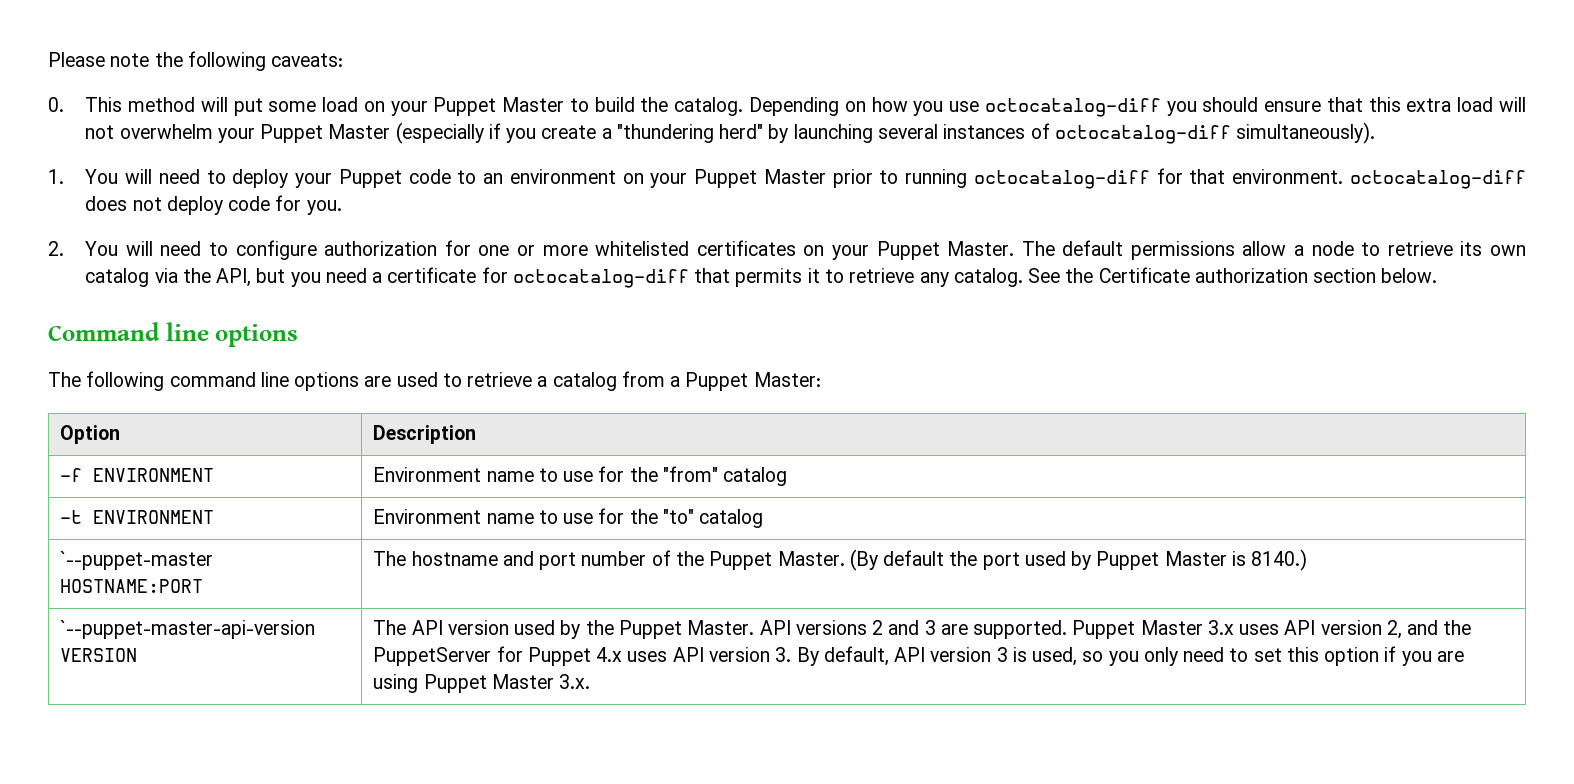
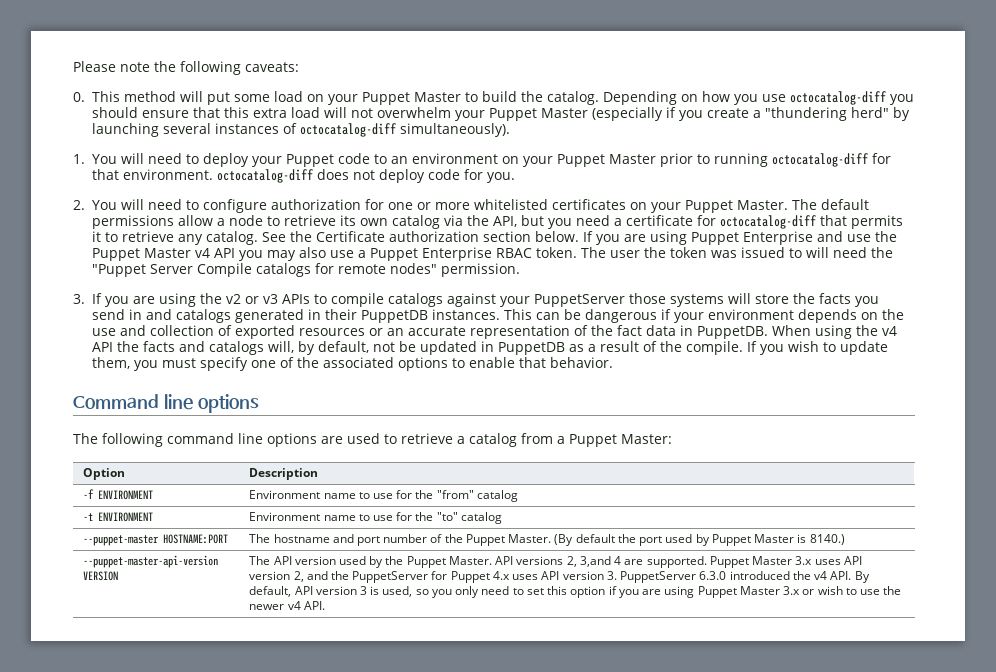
+ If you are using Puppet Enterprise and use the Puppet Master v4 API you may also use a Puppet Enterprise RBAC token. The user the token was issued to will need the "Puppet Server Compile catalogs for remote nodes" permission.
+ 3. If you are using the v2 or v3 APIs to compile catalogs against your PuppetServer those systems will store the facts you send in and catalogs generated in their PuppetDB instances. This can be dangerous if your environment depends on the use and collection of exported resources or an accurate representation of the fact data in PuppetDB. When using the v4 API the facts and catalogs will, by default, not be updated in PuppetDB as a result of the compile. If you wish to update them, you must specify one of the associated options to enable that behavior.
- `--puppet-master HOSTNAME:PORT | The hostname and port number of the Puppet Master. (By default the port used by Puppet Master is 8140.)
+ --puppet-master HOSTNAME:PORT | The hostname and port number of the Puppet Master. (By default the port used by Puppet Master is 8140.)
- `--puppet-master-api-version VERSION
+ --puppet-master-api-version VERSION
- API versions 2 and 3 are supported.
+ API versions 2, 3,and 4 are supported.
- Puppet Master 3.x uses API version 2, and the PuppetServer for Puppet 4.x uses API version 3. By default, API version 3 is used, so you only need to set this option if you are using Puppet Master 3.x.
+ Puppet Master 3.x uses API version 2, and the PuppetServer for Puppet 4.x uses API version 3. PuppetServer 6.3.0 introduced the v4 API. By default, API version 3 is used, so you only need to set this option if you are using Puppet Master 3.x or wish to use the newer v4 API.

